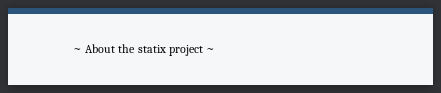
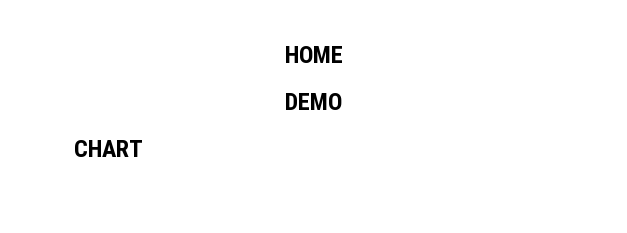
- ~ About the statix project ~
+ HOME
+ DEMO
+ CHART

